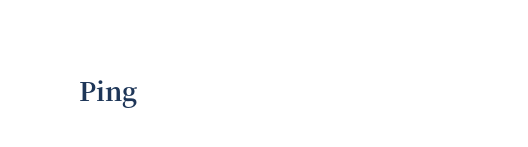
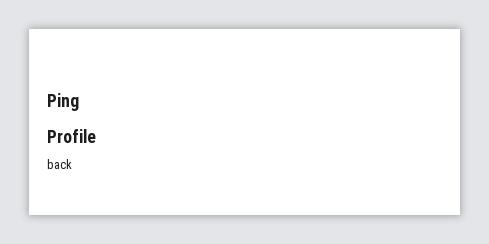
+ Profile
+ back

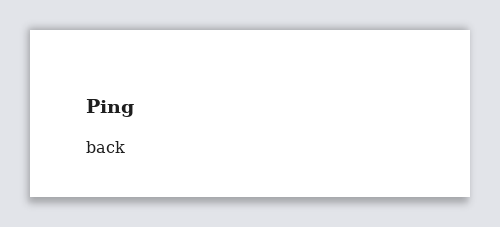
- Profile

